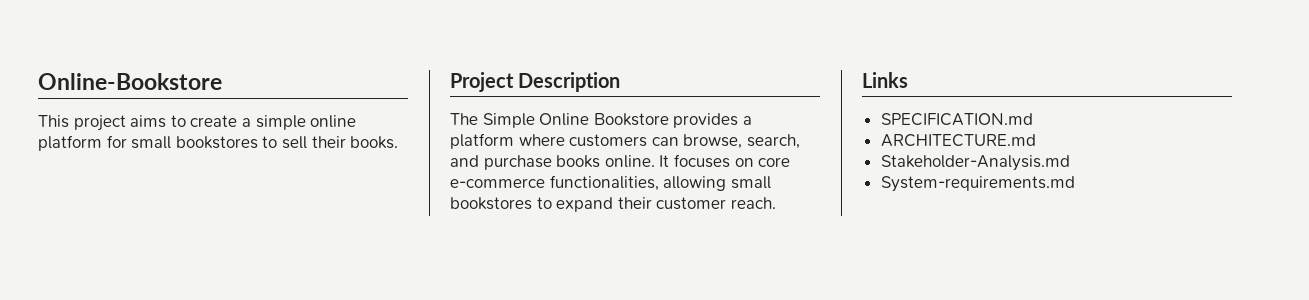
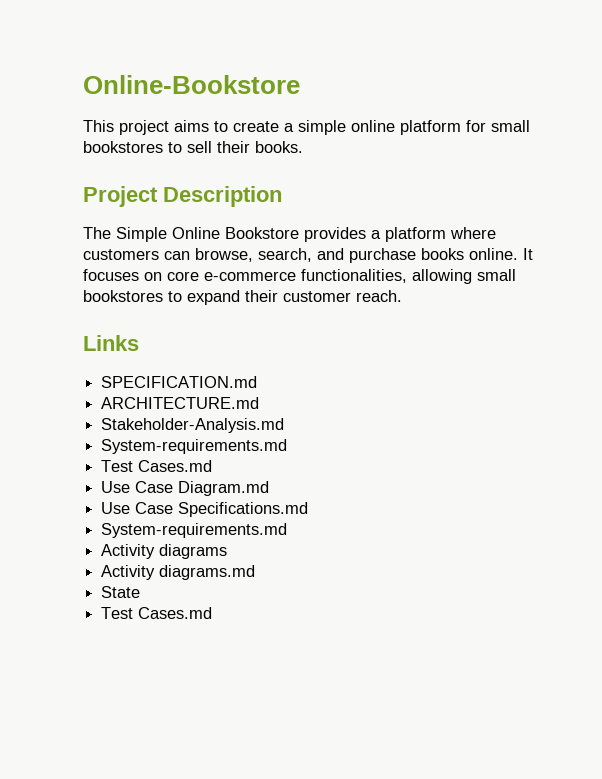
  Stakeholder-Analysis.md
  System-requirements.md
+ Test Cases.md
+ Use Case Diagram.md
+ Use Case Specifications.md
+ System-requirements.md
+ Activity diagrams
+ Activity diagrams.md
+ State
+ Test Cases.md

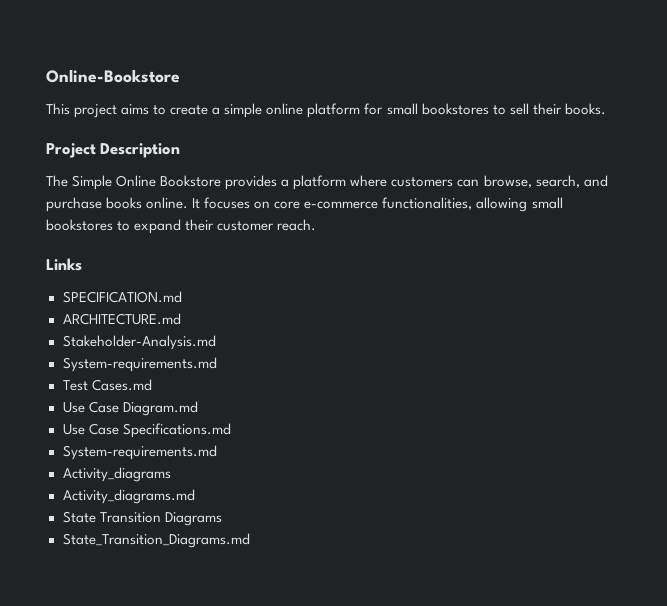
- Activity diagrams
- Activity diagrams.md
- State
- Test Cases.md
+ Activity_diagrams
+ Activity_diagrams.md
+ State Transition Diagrams
+ State_Transition_Diagrams.md

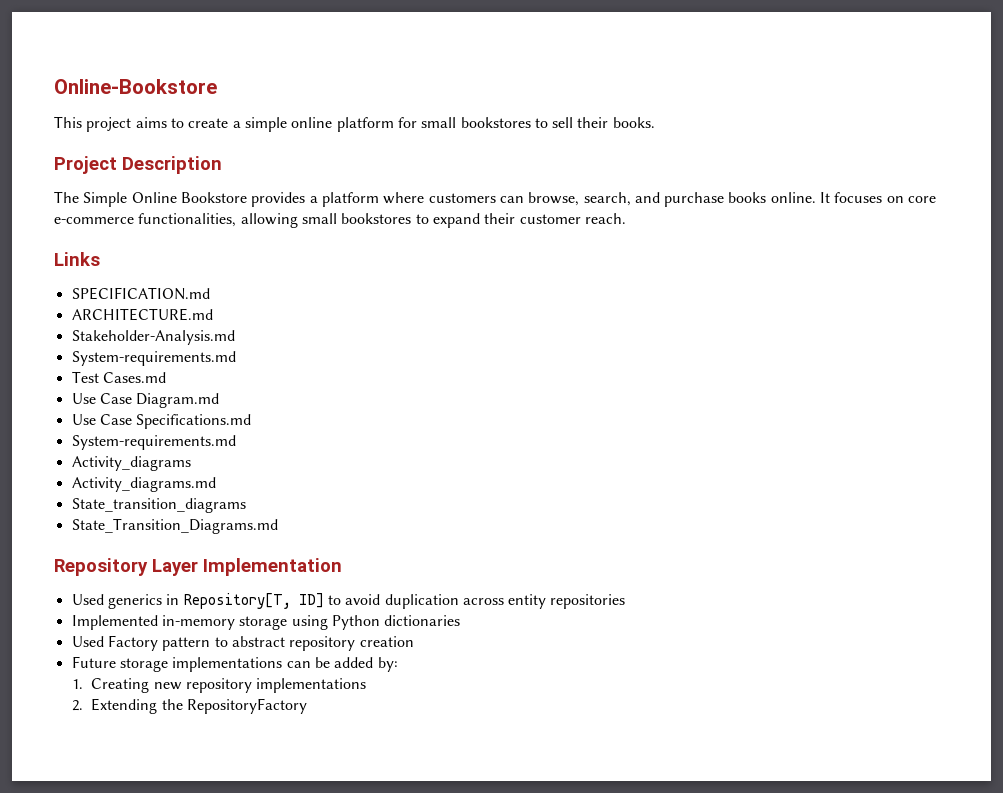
- State Transition Diagrams
+ State_transition_diagrams
  State_Transition_Diagrams.md
+ Repository Layer Implementation
+ Used generics in Repository[T, ID] to avoid duplication across entity repositories
+ Implemented in-memory storage using Python dictionaries
+ Used Factory pattern to abstract repository creation
+ Future storage implementations can be added by:
+ 1. Creating new repository implementations
+ 2. Extending the RepositoryFactory

